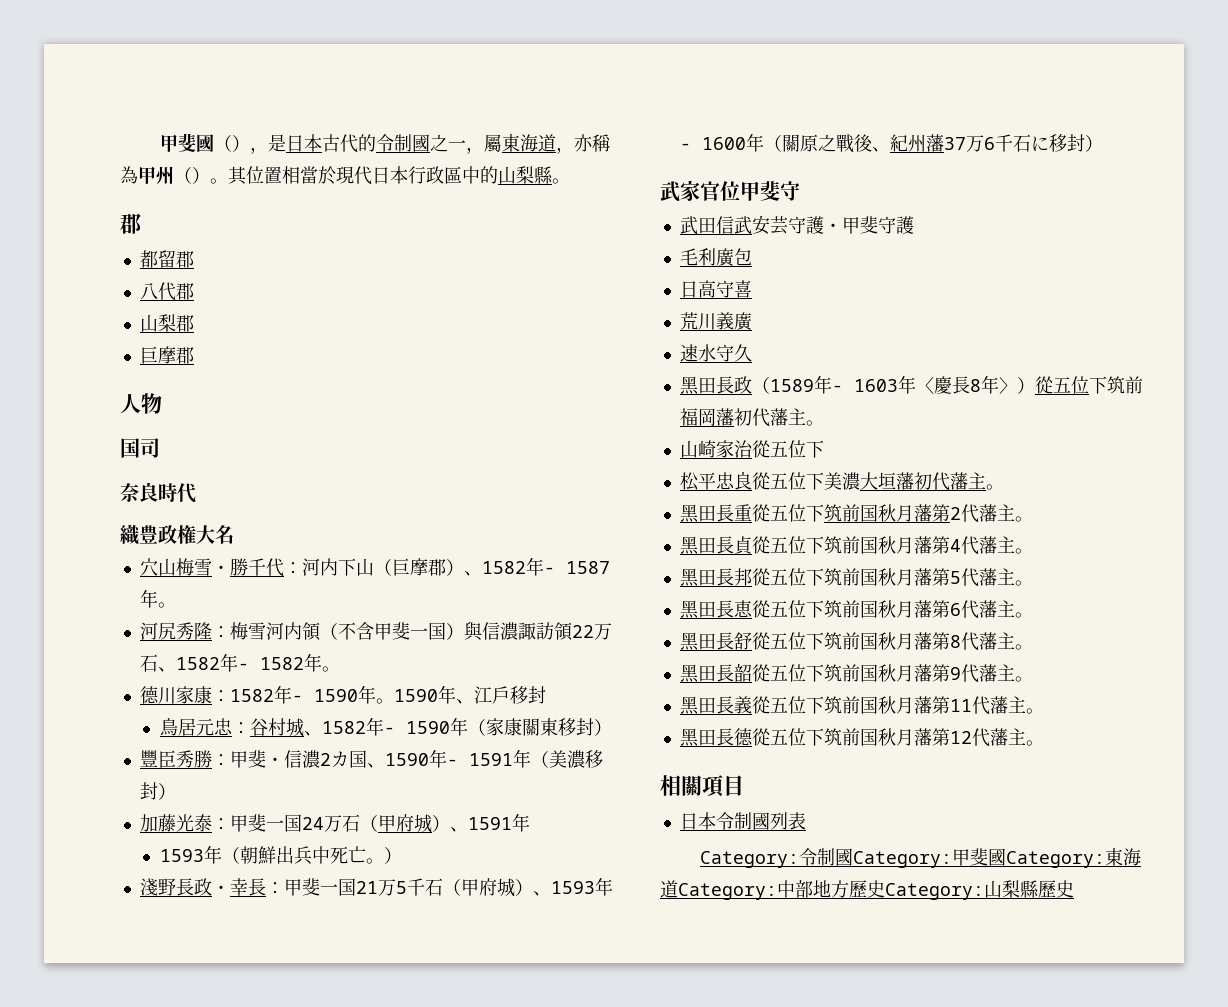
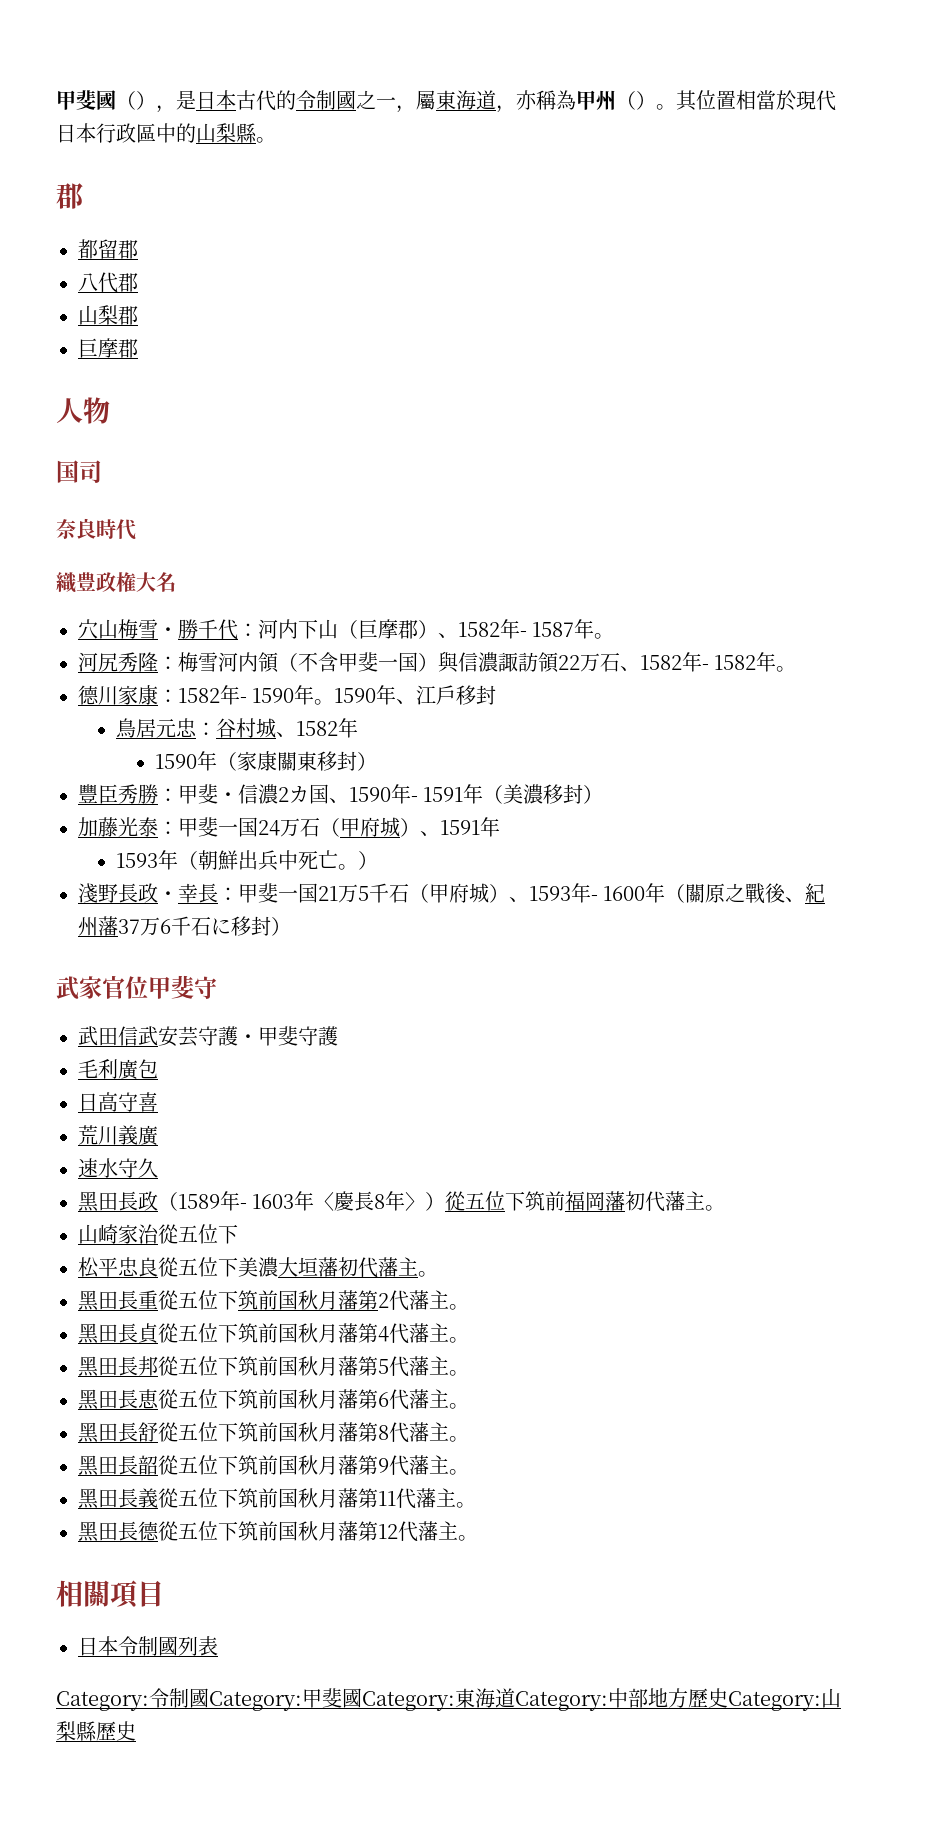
- 鳥居元忠：谷村城、1582年- 1590年（家康關東移封）
+ 鳥居元忠：谷村城、1582年
+ 1590年（家康關東移封）

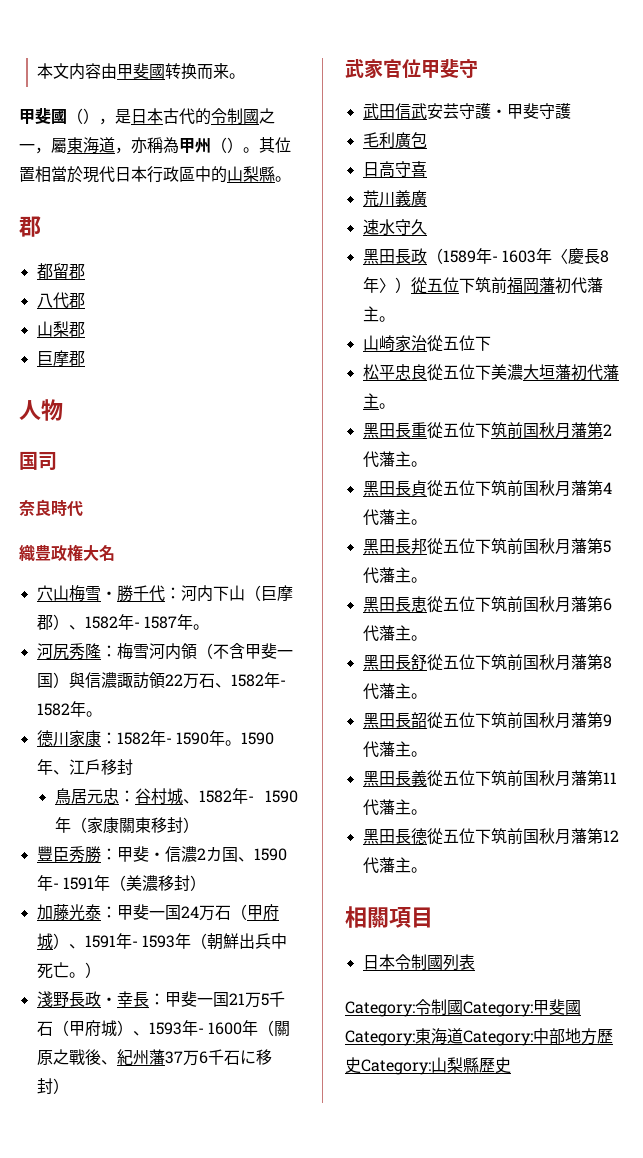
+ 本文内容由甲斐國转换而来。
- 鳥居元忠：谷村城、1582年
- 1590年（家康關東移封）
+ 鳥居元忠：谷村城、1582年- 1590年（家康關東移封）
- 加藤光泰：甲斐一国24万石（甲府城）、1591年
- 1593年（朝鮮出兵中死亡。）
+ 加藤光泰：甲斐一国24万石（甲府城）、1591年- 1593年（朝鮮出兵中死亡。）

